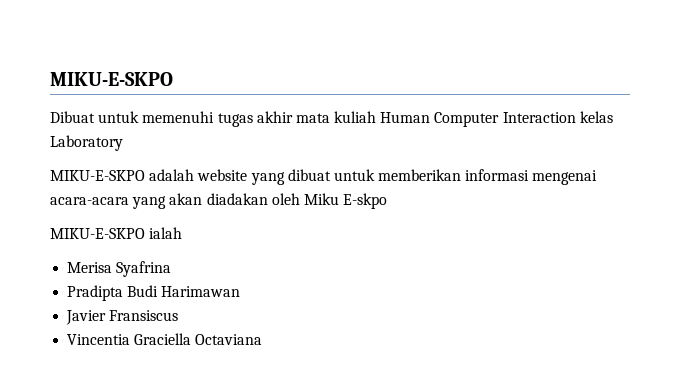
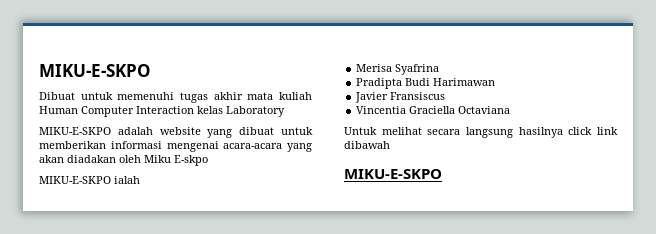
+ Untuk melihat secara langsung hasilnya click link dibawah
+ MIKU-E-SKPO

